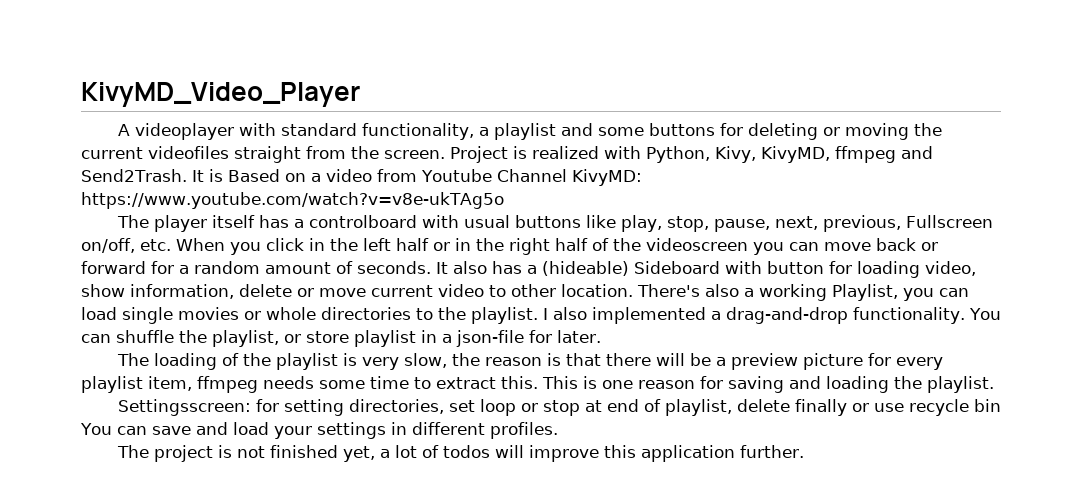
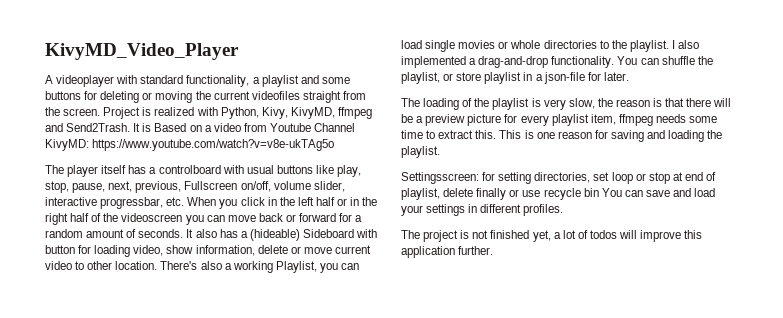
- The player itself has a controlboard with usual buttons like play, stop, pause, next, previous, Fullscreen on/off, etc. When you click in the left half or in the right half of the videoscreen you can move back or forward for a random amount of seconds.
+ The player itself has a controlboard with usual buttons like play, stop, pause, next, previous, Fullscreen on/off, volume slider, interactive progressbar, etc. When you click in the left half or in the right half of the videoscreen you can move back or forward for a random amount of seconds.

